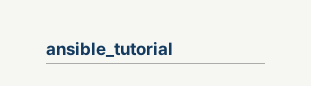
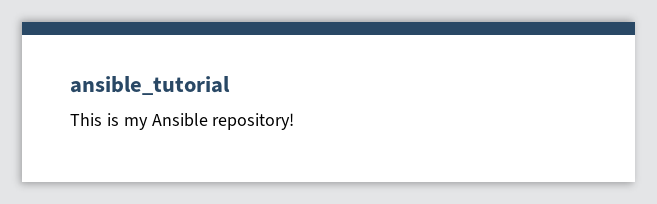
+ This is my Ansible repository!

